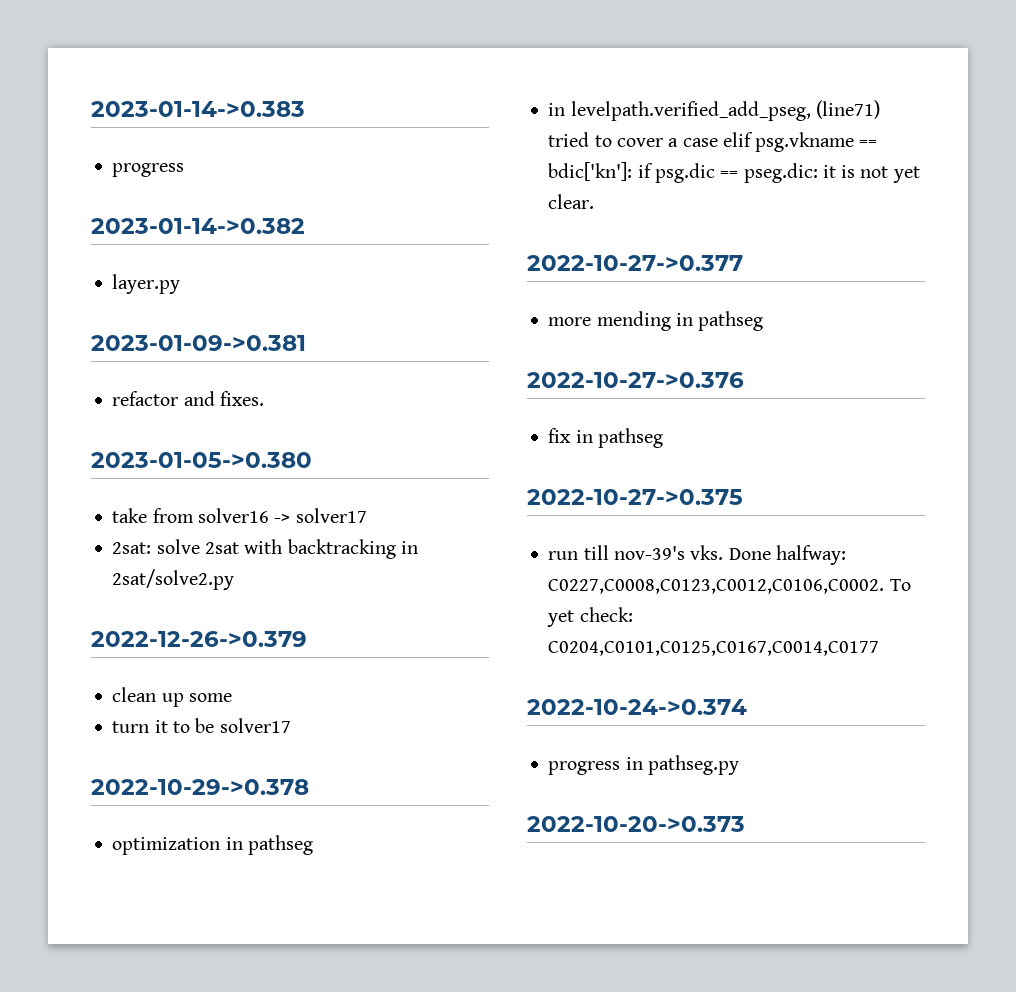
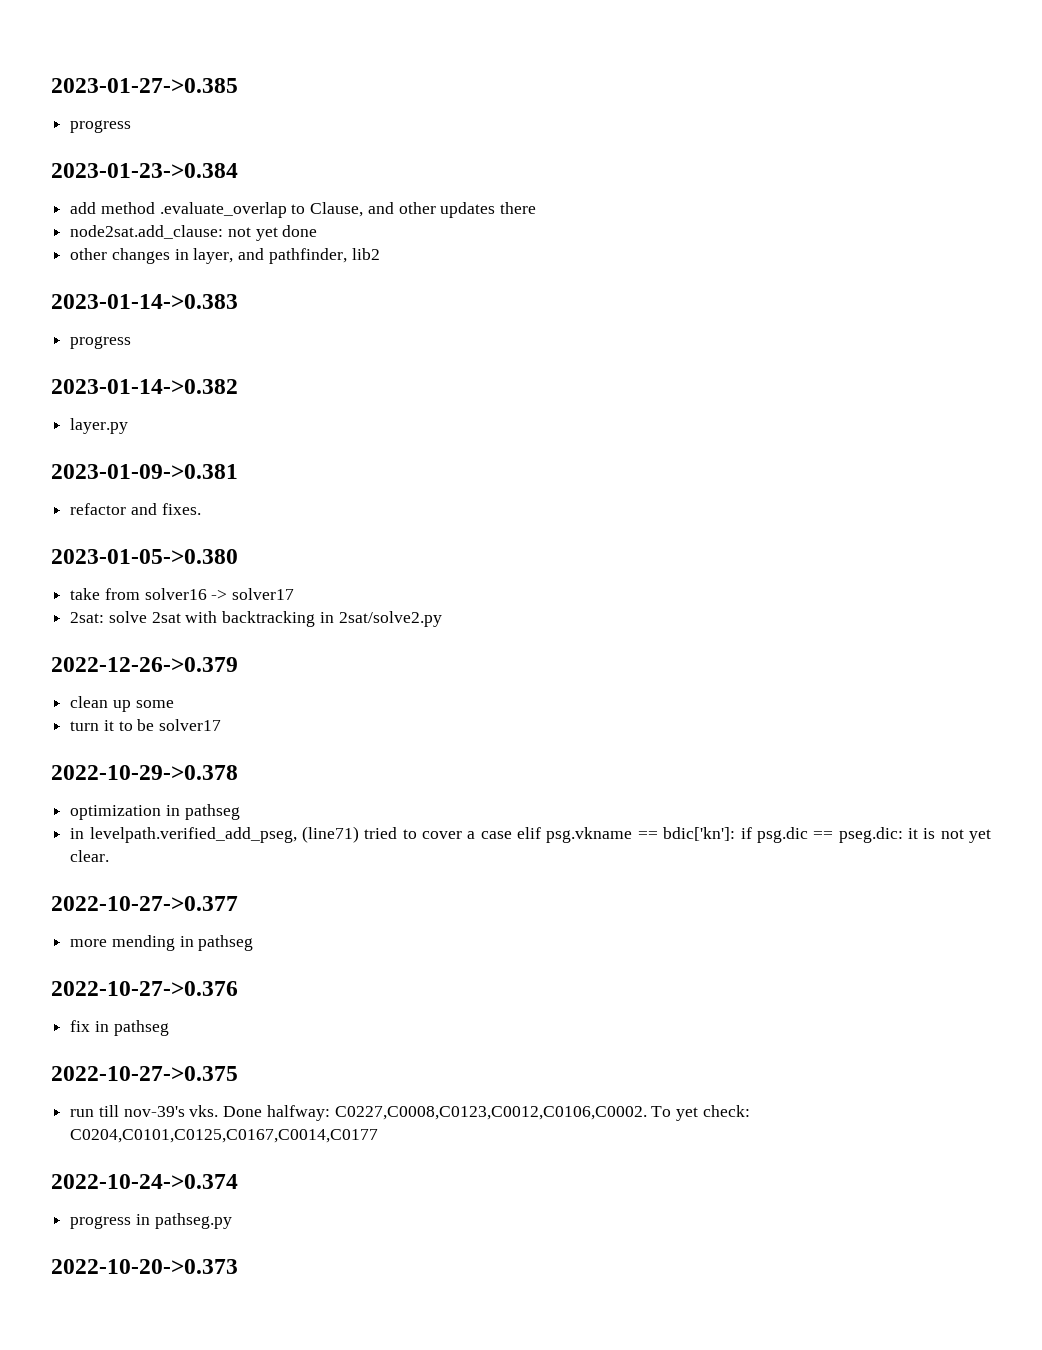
+ 2023-01-27->0.385
+ progress
+ 2023-01-23->0.384
+ add method .evaluate_overlap to Clause, and other updates there
+ node2sat.add_clause: not yet done
+ other changes in layer, and pathfinder, lib2

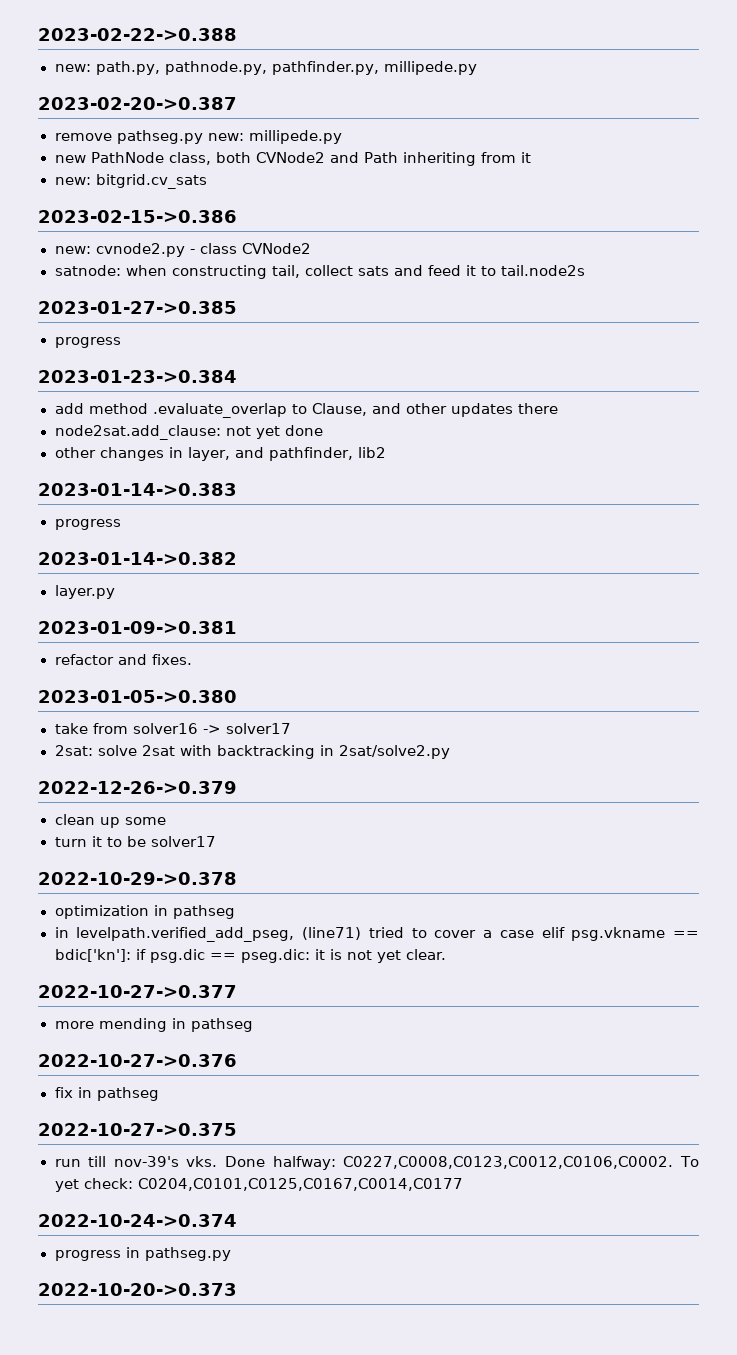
+ 2023-02-22->0.388
+ new: path.py, pathnode.py, pathfinder.py, millipede.py
+ 2023-02-20->0.387
+ remove pathseg.py new: millipede.py
+ new PathNode class, both CVNode2 and Path inheriting from it
+ new: bitgrid.cv_sats
+ 2023-02-15->0.386
+ new: cvnode2.py - class CVNode2
+ satnode: when constructing tail, collect sats and feed it to tail.node2s

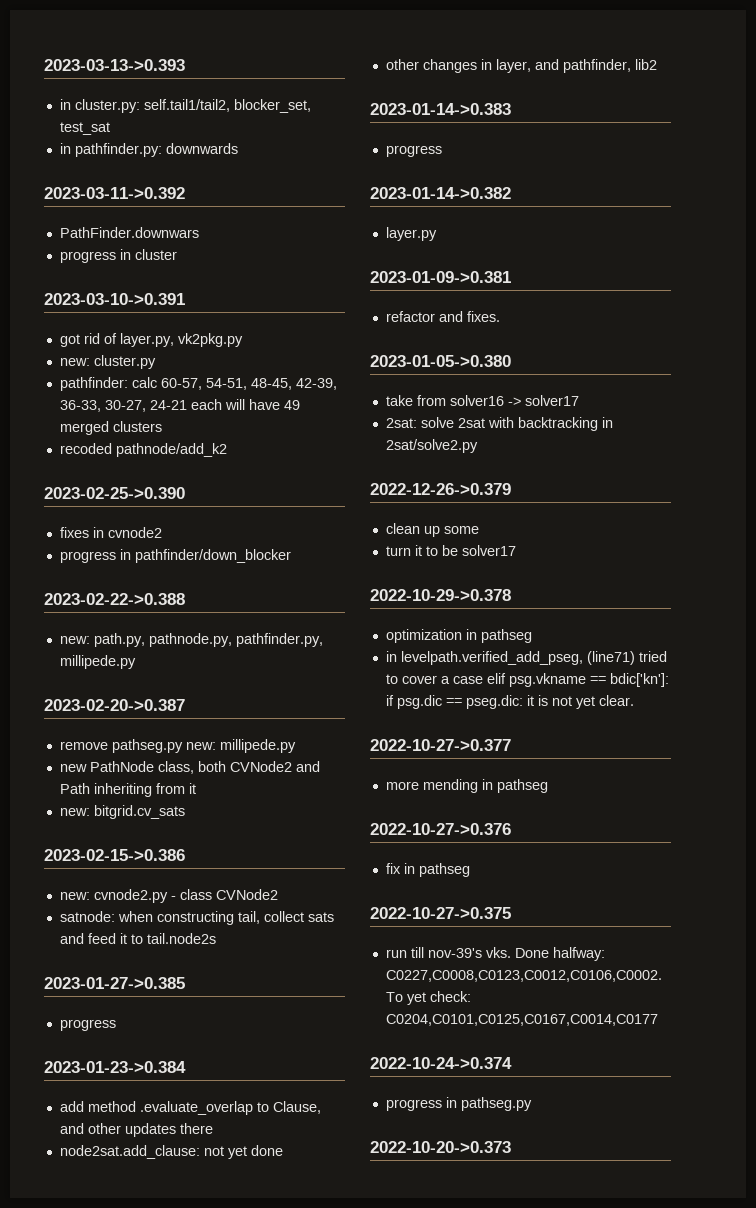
+ 2023-03-13->0.393
+ in cluster.py: self.tail1/tail2, blocker_set, test_sat
+ in pathfinder.py: downwards
+ 2023-03-11->0.392
+ PathFinder.downwars
+ progress in cluster
+ 2023-03-10->0.391
+ got rid of layer.py, vk2pkg.py
+ new: cluster.py
+ pathfinder: calc 60-57, 54-51, 48-45, 42-39, 36-33, 30-27, 24-21 each will have 49 merged clusters
+ recoded pathnode/add_k2
+ 2023-02-25->0.390
+ fixes in cvnode2
+ progress in pathfinder/down_blocker

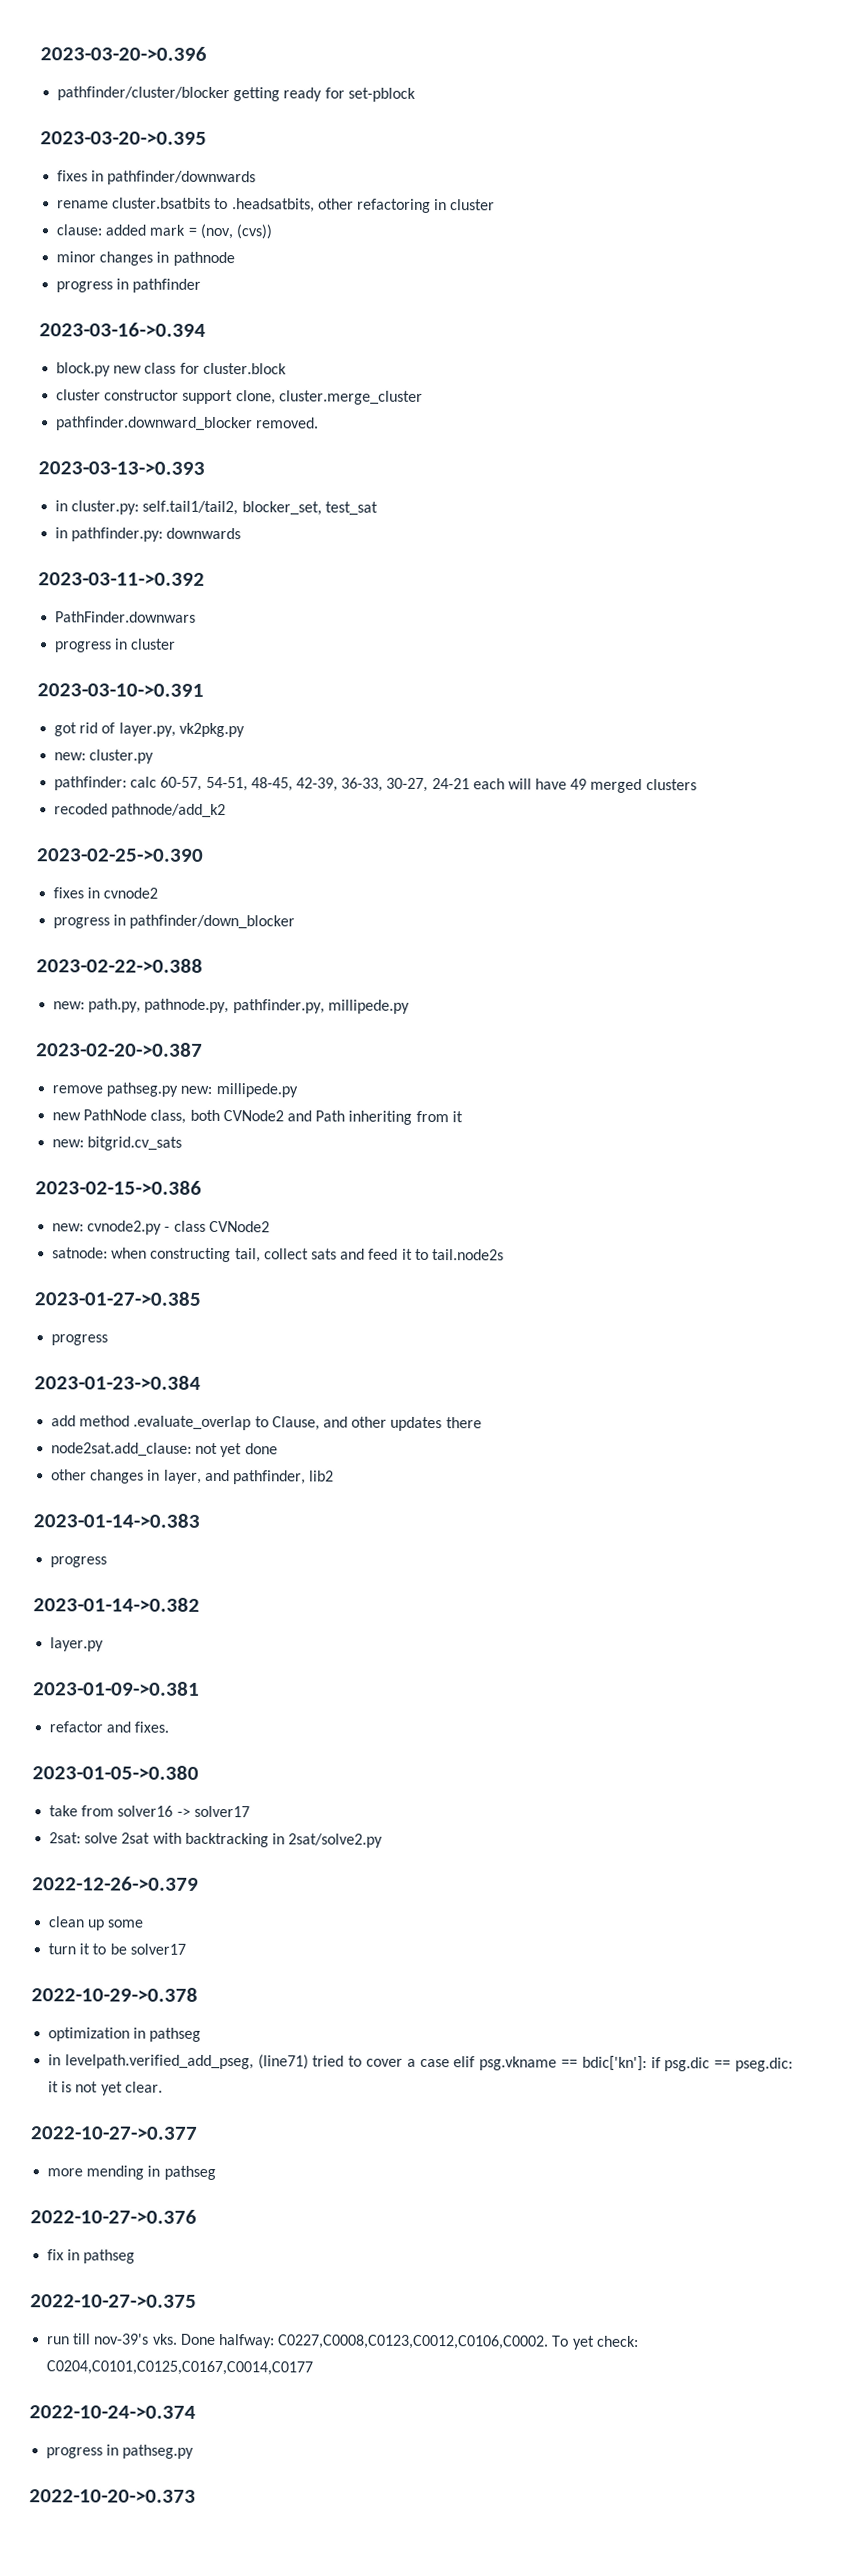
+ 2023-03-20->0.396
+ pathfinder/cluster/blocker getting ready for set-pblock
+ 2023-03-20->0.395
+ fixes in pathfinder/downwards
+ rename cluster.bsatbits to .headsatbits, other refactoring in cluster
+ clause: added mark = (nov, (cvs))
+ minor changes in pathnode
+ progress in pathfinder
+ 2023-03-16->0.394
+ block.py new class for cluster.block
+ cluster constructor support clone, cluster.merge_cluster
+ pathfinder.downward_blocker removed.

